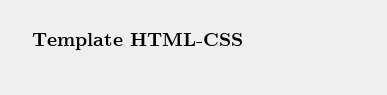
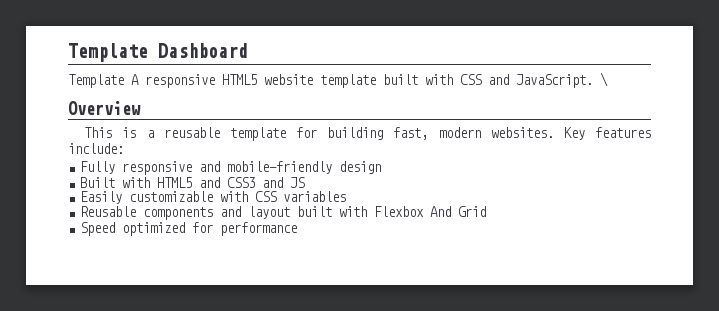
- Template HTML-CSS
+ Template Dashboard
+ Template A responsive HTML5 website template built with CSS and JavaScript. \
+ Overview
+ This is a reusable template for building fast, modern websites. Key features include:
+ Fully responsive and mobile-friendly design
+ Built with HTML5 and CSS3 and JS
+ Easily customizable with CSS variables
+ Reusable components and layout built with Flexbox And Grid
+ Speed optimized for performance

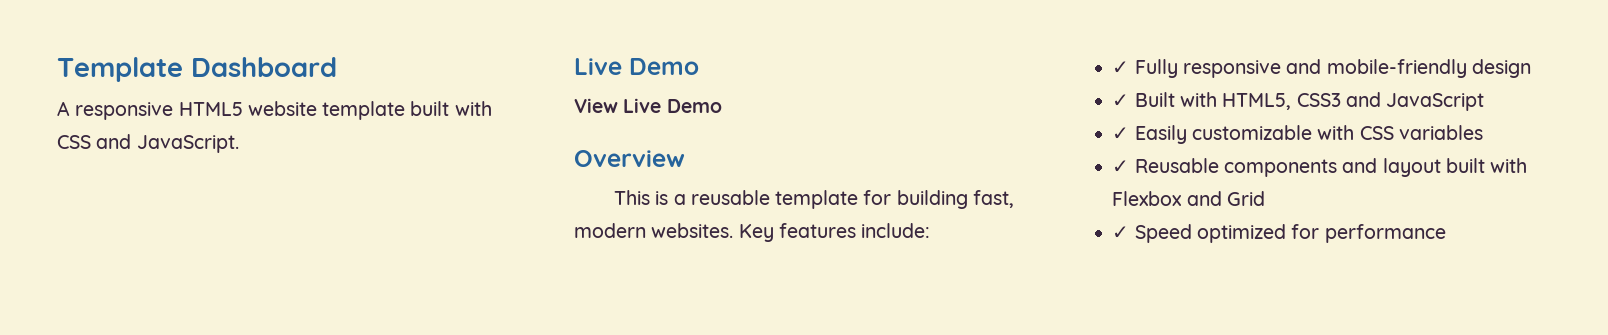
- Template A responsive HTML5 website template built with CSS and JavaScript. \
+ A responsive HTML5 website template built with CSS and JavaScript.
+ Live Demo
+ View Live Demo
- Fully responsive and mobile-friendly design
+ ✓ Fully responsive and mobile-friendly design
- Built with HTML5 and CSS3 and JS
- Easily customizable with CSS variables
+ ✓ Built with HTML5, CSS3 and JavaScript
+ ✓ Easily customizable with CSS variables
- Reusable components and layout built with Flexbox And Grid
+ ✓ Reusable components and layout built with Flexbox and Grid
- Speed optimized for performance
+ ✓ Speed optimized for performance

